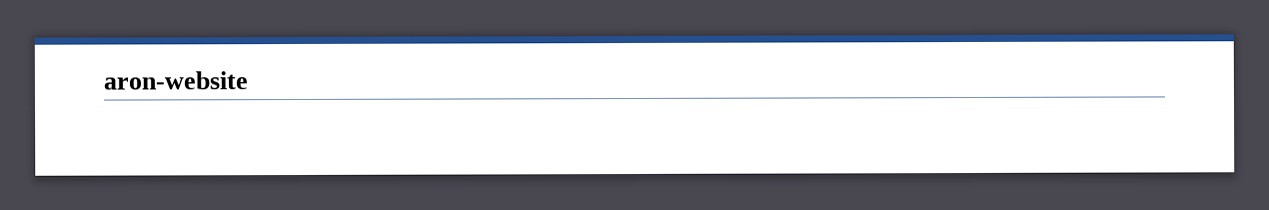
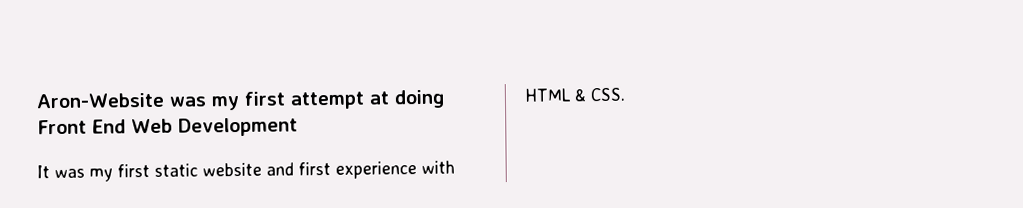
- aron-website
+ Aron-Website was my first attempt at doing Front End Web Development
+ It was my first static website and first experience with HTML & CSS.

